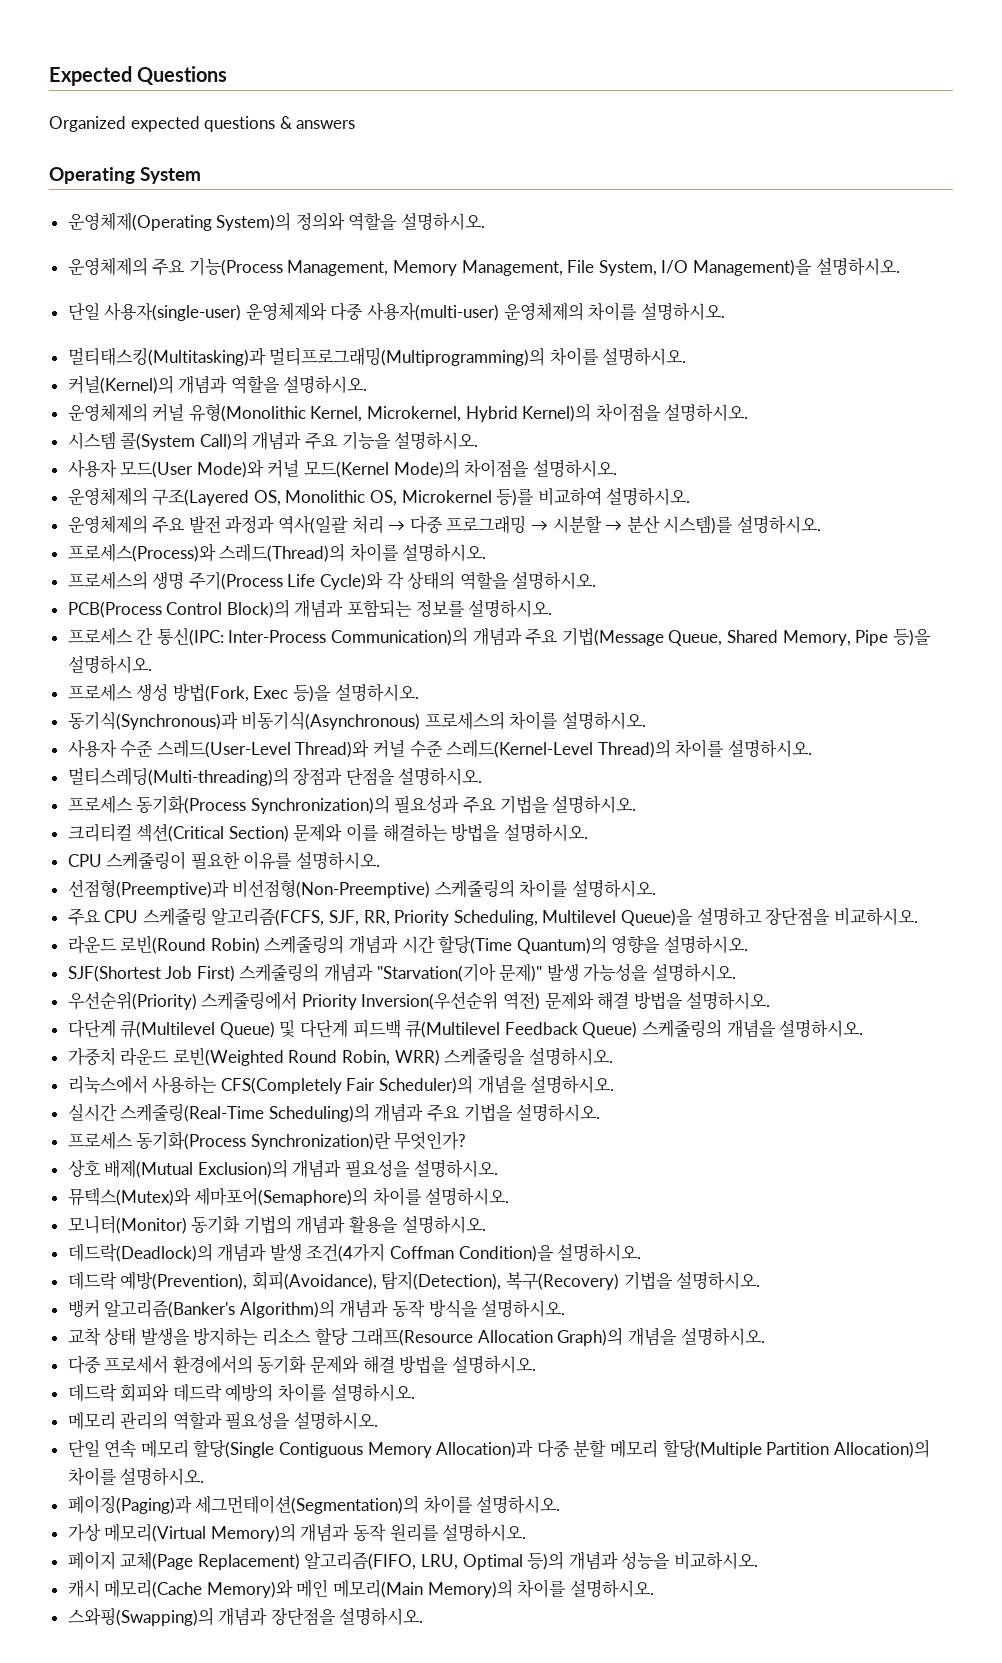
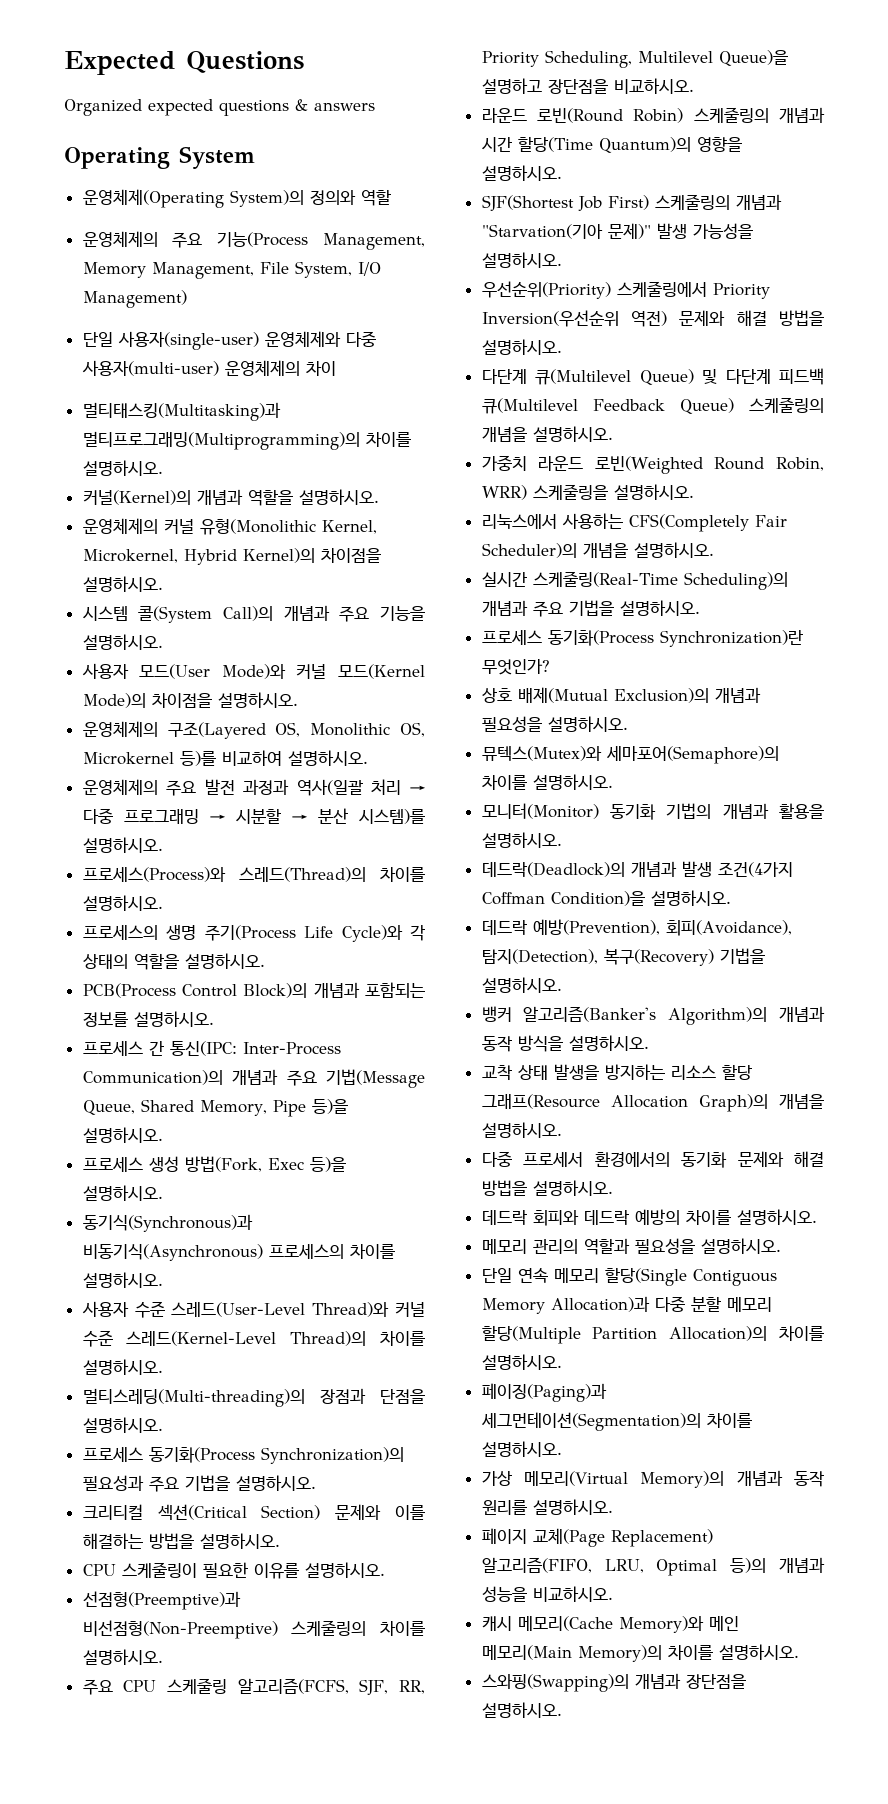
- 운영체제(Operating System)의 정의와 역할을 설명하시오.
+ 운영체제(Operating System)의 정의와 역할
- 운영체제의 주요 기능(Process Management, Memory Management, File System, I/O Management)을 설명하시오.
+ 운영체제의 주요 기능(Process Management, Memory Management, File System, I/O Management)
- 단일 사용자(single-user) 운영체제와 다중 사용자(multi-user) 운영체제의 차이를 설명하시오.
+ 단일 사용자(single-user) 운영체제와 다중 사용자(multi-user) 운영체제의 차이

